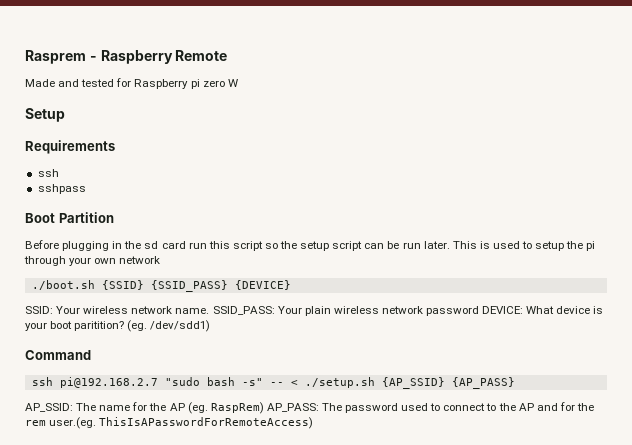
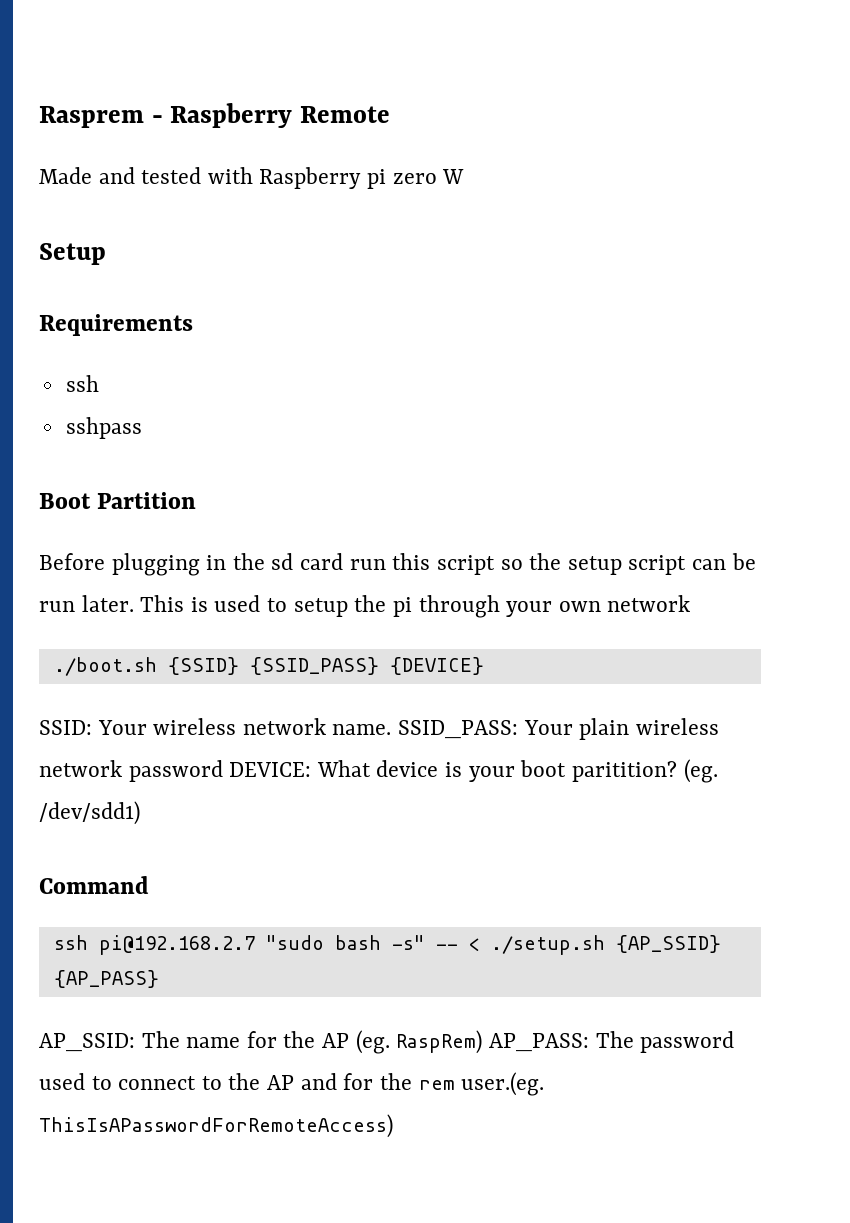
- Made and tested for Raspberry pi zero W
+ Made and tested with Raspberry pi zero W

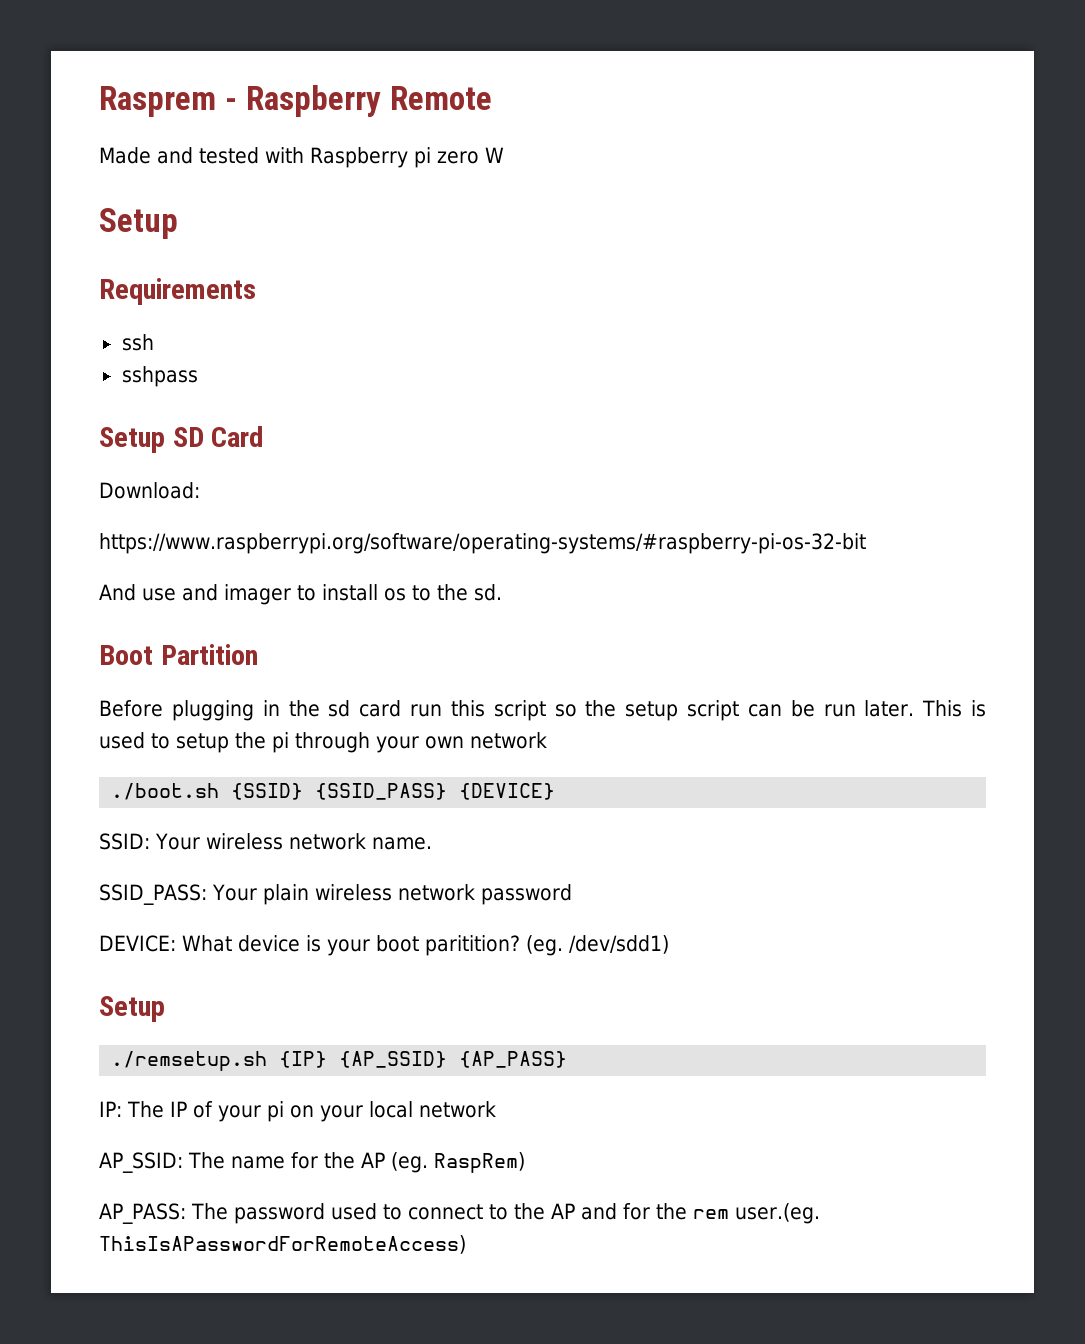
+ Setup SD Card
+ Download:
+ https://www.raspberrypi.org/software/operating-systems/#raspberry-pi-os-32-bit
+ And use and imager to install os to the sd.
- SSID: Your wireless network name. SSID_PASS: Your plain wireless network password DEVICE: What device is your boot paritition?
+ SSID: Your wireless network name.
+ SSID_PASS: Your plain wireless network password
+ DEVICE: What device is your boot paritition?
  (eg. /dev/sdd1)
- Command
- ssh pi@192.168.2.7 "sudo bash -s" -- < ./setup.sh {AP_SSID} {AP_PASS}
+ Setup
+ ./remsetup.sh {IP} {AP_SSID} {AP_PASS}
+ IP: The IP of your pi on your local network
- AP_SSID: The name for the AP (eg. RaspRem) AP_PASS: The password used to connect to the AP and for the rem user.(eg. ThisIsAPasswordForRemoteAccess)
+ AP_SSID: The name for the AP (eg. RaspRem)
+ AP_PASS: The password used to connect to the AP and for the rem user.(eg. ThisIsAPasswordForRemoteAccess)

